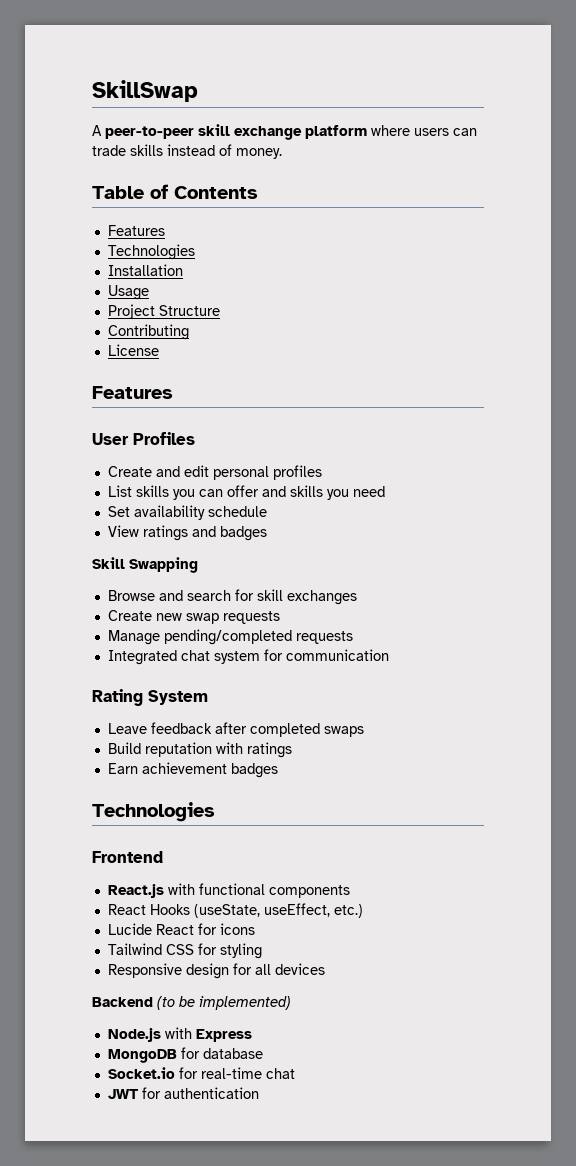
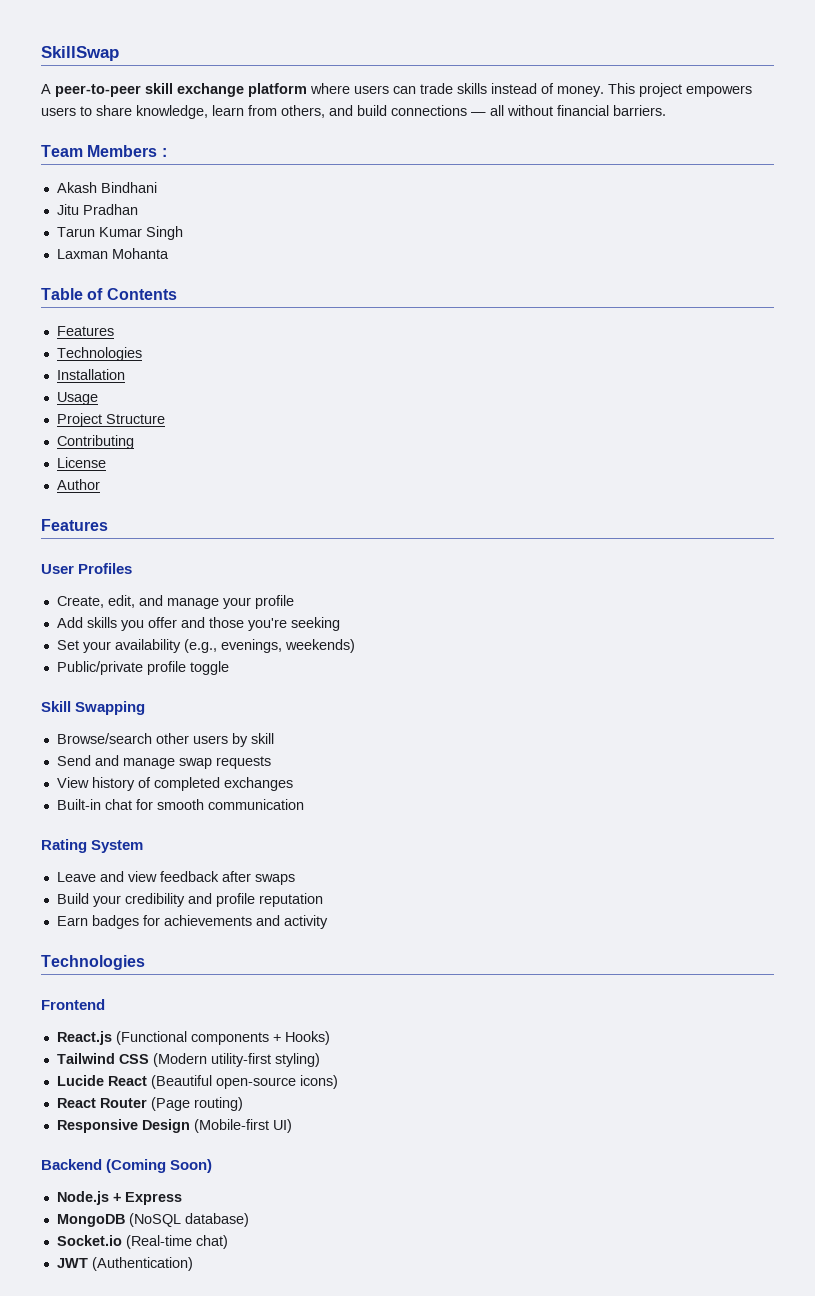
+ This project empowers users to share knowledge, learn from others, and build connections — all without financial barriers.
+ Team Members :
+ Akash Bindhani
+ Jitu Pradhan
+ Tarun Kumar Singh
+ Laxman Mohanta
+ Author
- Create and edit personal profiles
- List skills you can offer and skills you need
- Set availability schedule
- View ratings and badges
+ Create, edit, and manage your profile
+ Add skills you offer and those you're seeking
+ Set your availability (e.g., evenings, weekends)
+ Public/private profile toggle
  Skill Swapping
- Browse and search for skill exchanges
- Create new swap requests
- Manage pending/completed requests
- Integrated chat system for communication
+ Browse/search other users by skill
+ Send and manage swap requests
+ View history of completed exchanges
+ Built-in chat for smooth communication
- Leave feedback after completed swaps
+ Leave and view feedback after swaps
- Build reputation with ratings
+ Build your credibility and profile reputation
- Earn achievement badges
+ Earn badges for achievements and activity
- React.js with functional components
- React Hooks (useState, useEffect, etc.)
- Lucide React for icons
- Tailwind CSS for styling
- Responsive design for all devices
- Backend (to be implemented)
+ React.js (Functional components + Hooks)
+ Tailwind CSS (Modern utility-first styling)
+ Lucide React (Beautiful open-source icons)
+ React Router (Page routing)
+ Responsive Design (Mobile-first UI)
+ Backend (Coming Soon)
- Node.js with Express
+ Node.js + Express
- MongoDB for database
+ MongoDB (NoSQL database)
- Socket.io for real-time chat
+ Socket.io (Real-time chat)
- JWT for authentication
+ JWT (Authentication)

